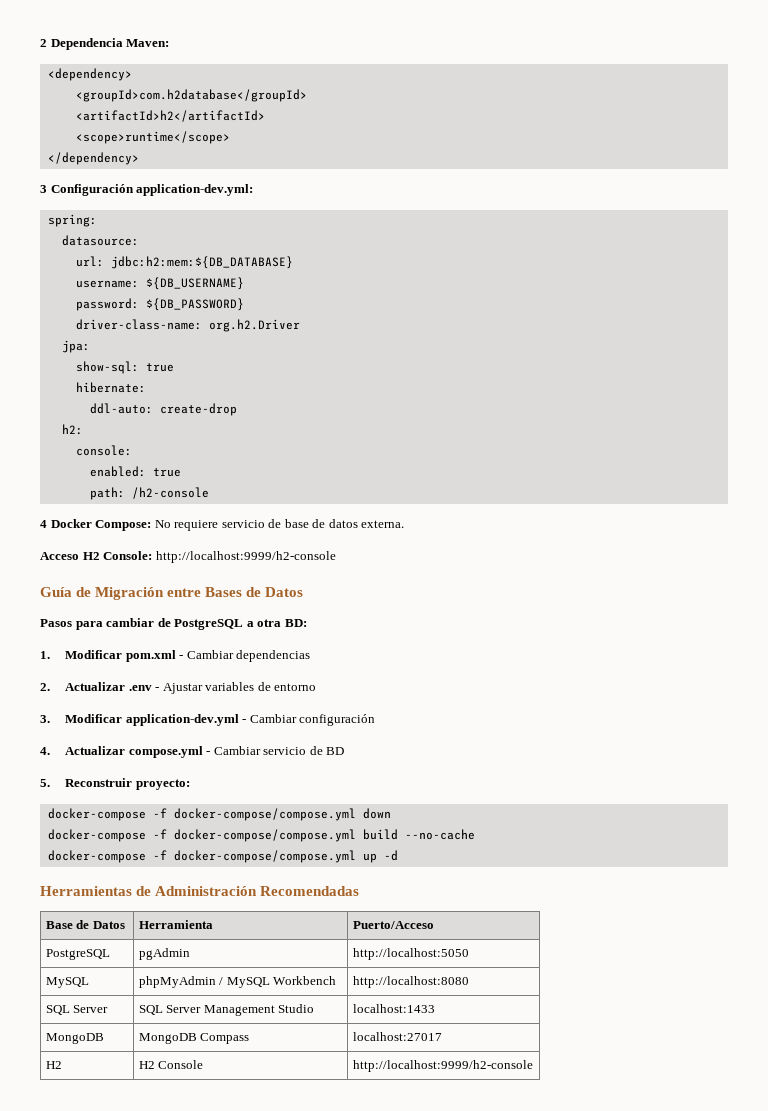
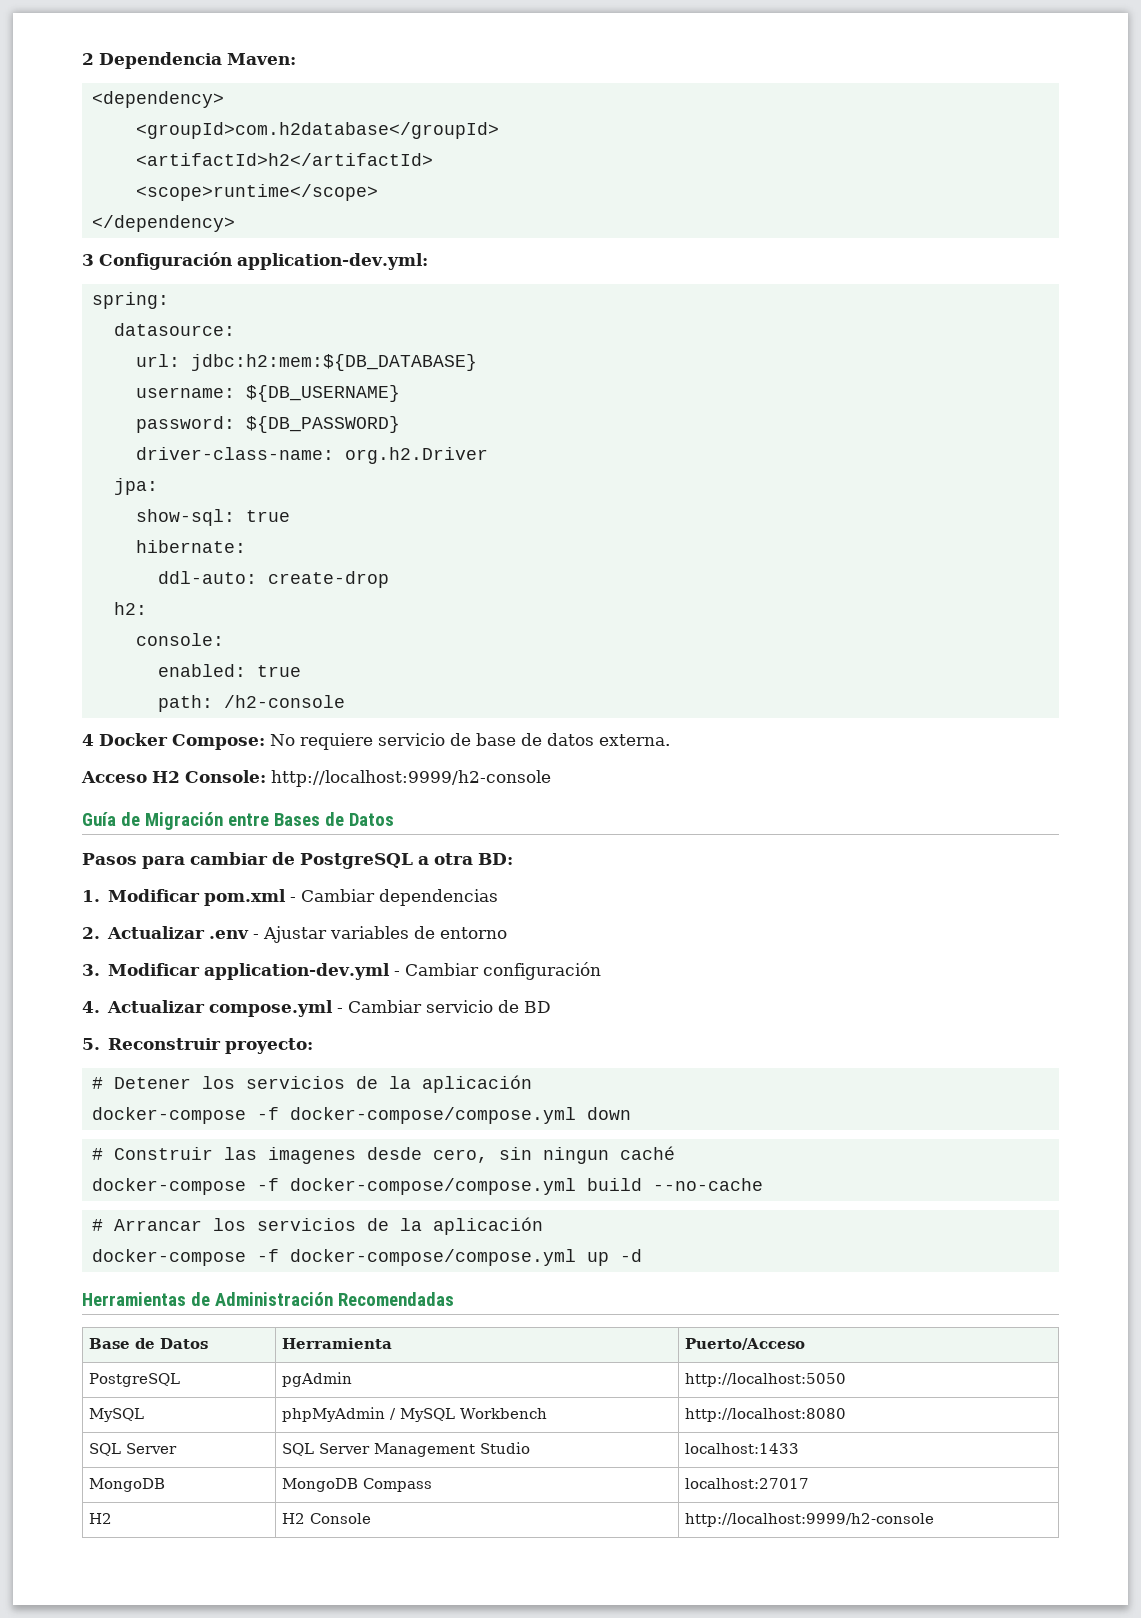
+ # Detener los servicios de la aplicación
  docker-compose -f docker-compose/compose.yml down
+ # Construir las imagenes desde cero, sin ningun caché
+ # Arrancar los servicios de la aplicación

